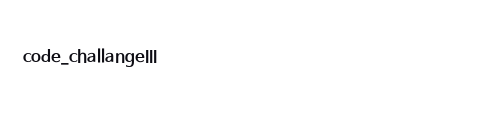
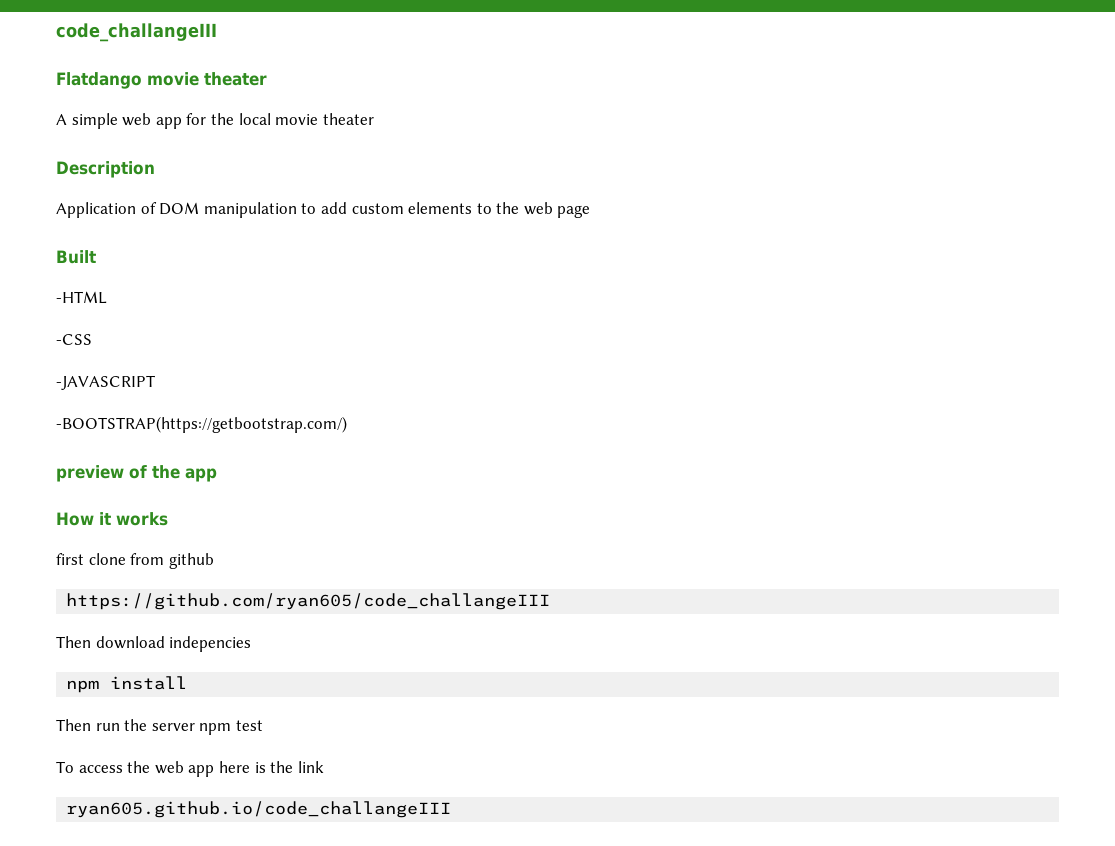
+ Flatdango movie theater
+ A simple web app for the local movie theater
+ Description
+ Application of DOM manipulation to add custom elements to the web page
+ Built
+ -HTML
+ -CSS
+ -JAVASCRIPT
+ -BOOTSTRAP(https://getbootstrap.com/)
+ preview of the app
+ How it works
+ first clone from github
+ https://github.com/ryan605/code_challangeIII
+ Then download indepencies
+ npm install
+ Then run the server npm test
+ To access the web app here is the link
+ ryan605.github.io/code_challangeIII

